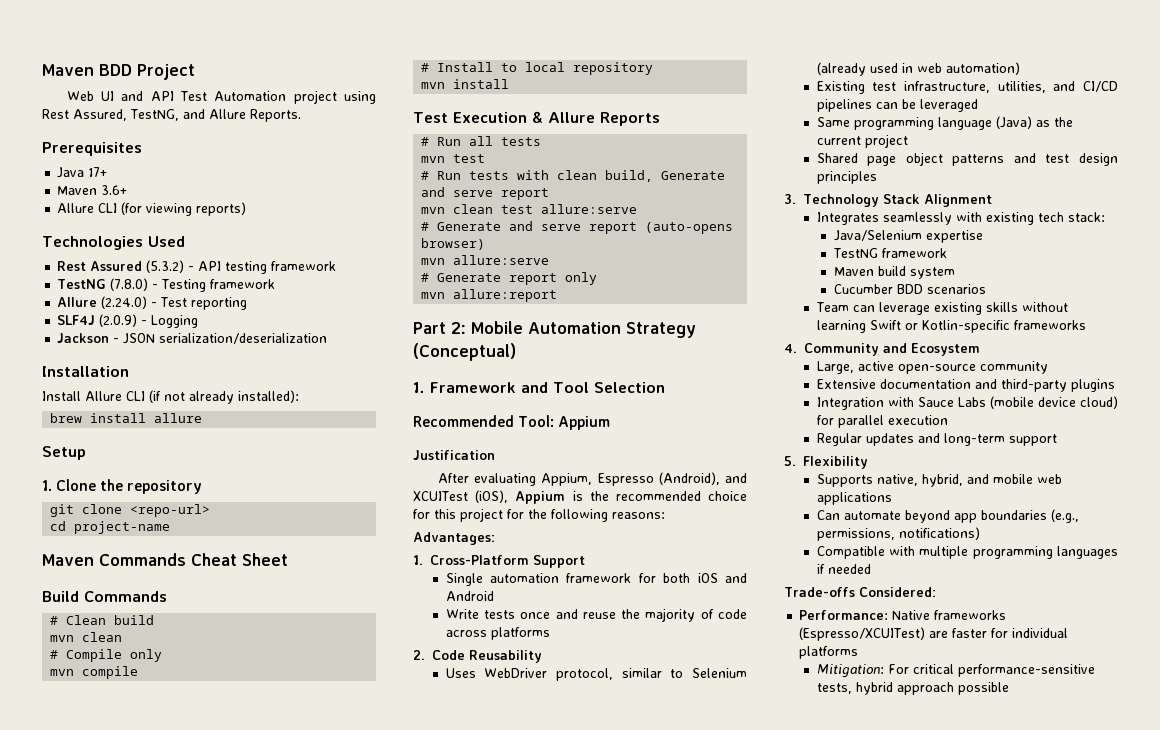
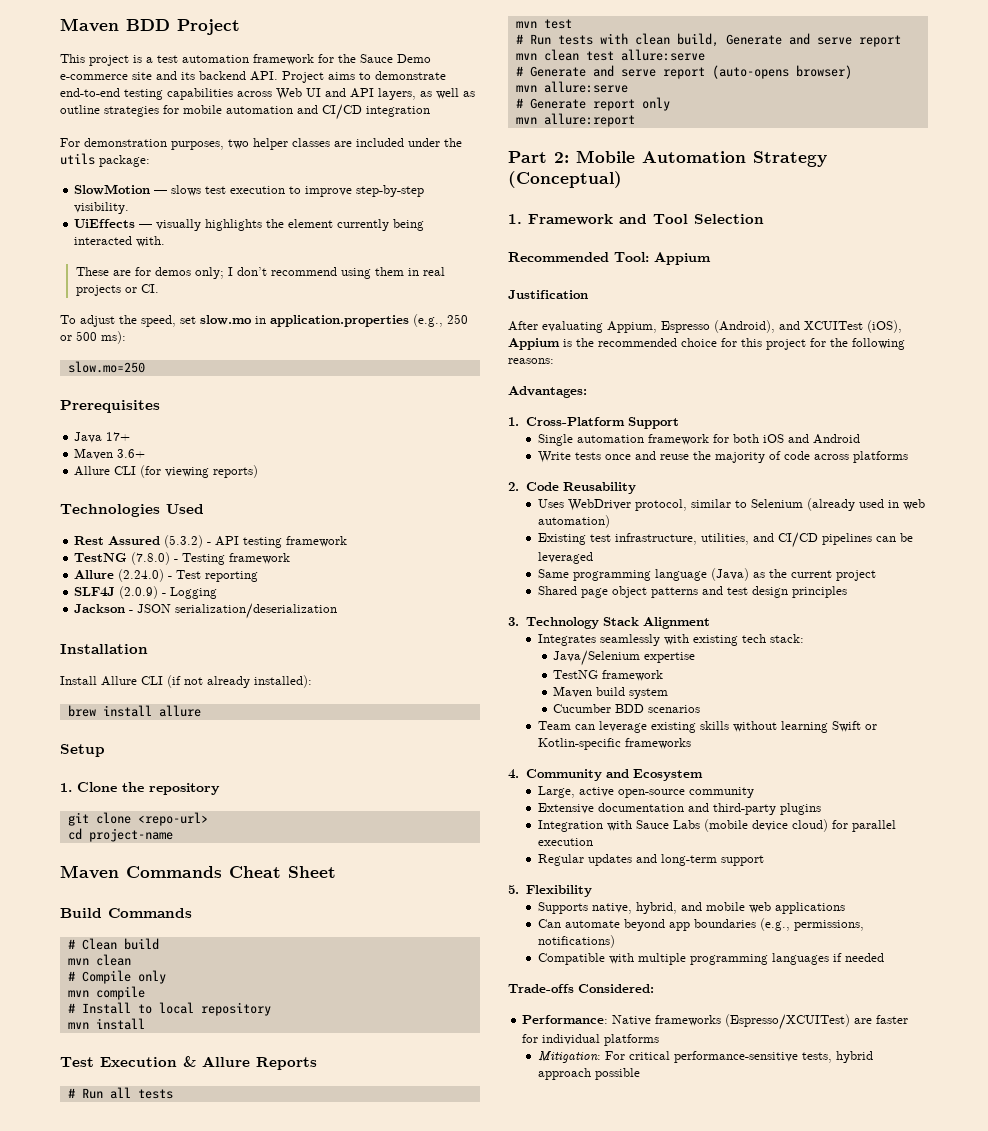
- Web UI and API Test Automation project using Rest Assured, TestNG, and Allure Reports.
+ This project is a test automation framework for the Sauce Demo e-commerce site and its backend API. Project aims to demonstrate end-to-end testing capabilities across Web UI and API layers, as well as outline strategies for mobile automation and CI/CD integration
+ For demonstration purposes, two helper classes are included under the utils package:
+ SlowMotion — slows test execution to improve step-by-step visibility.
+ UiEffects — visually highlights the element currently being interacted with.
+ These are for demos only; I don’t recommend using them in real projects or CI.
+ To adjust the speed, set slow.mo in application.properties (e.g., 250 or 500 ms):
+ slow.mo=250

